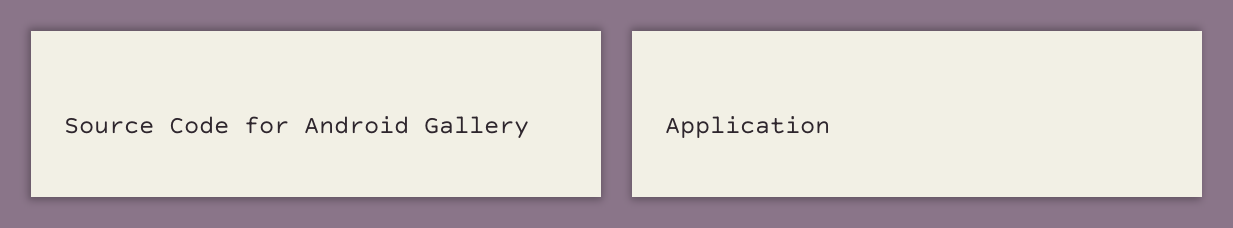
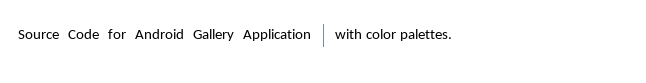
- Source Code for Android Gallery Application
+ Source Code for Android Gallery Application with color palettes.

